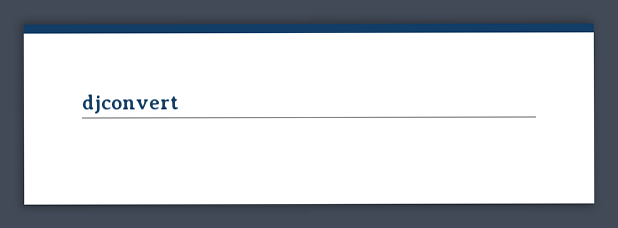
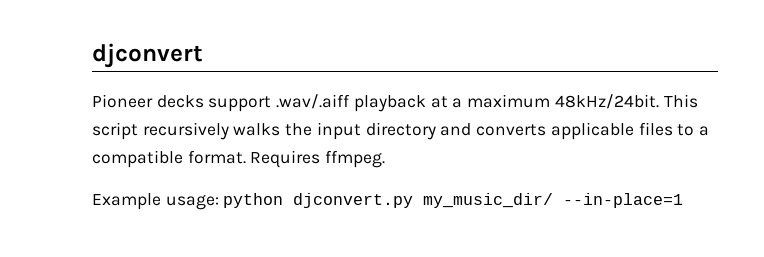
+ Pioneer decks support .wav/.aiff playback at a maximum 48kHz/24bit. This script recursively walks the input directory and converts applicable files to a compatible format. Requires ffmpeg.
+ Example usage: python djconvert.py my_music_dir/ --in-place=1

